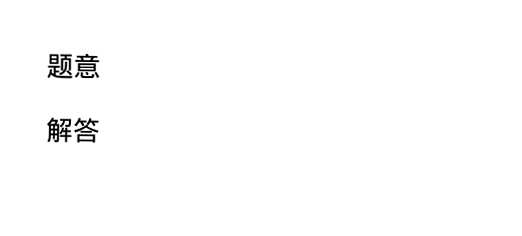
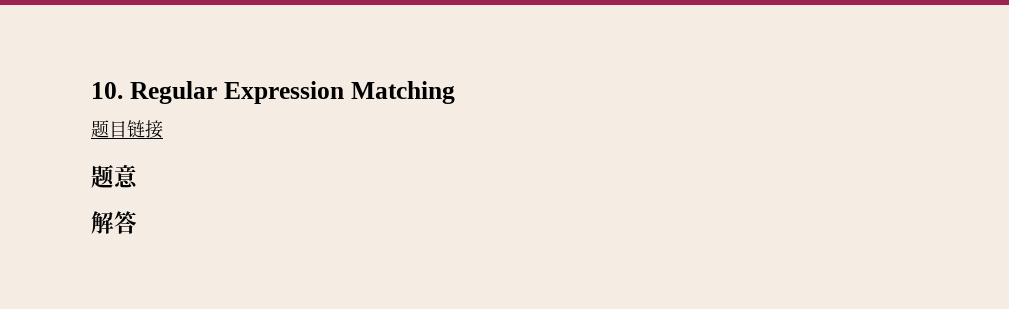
+ 10. Regular Expression Matching
+ 题目链接

